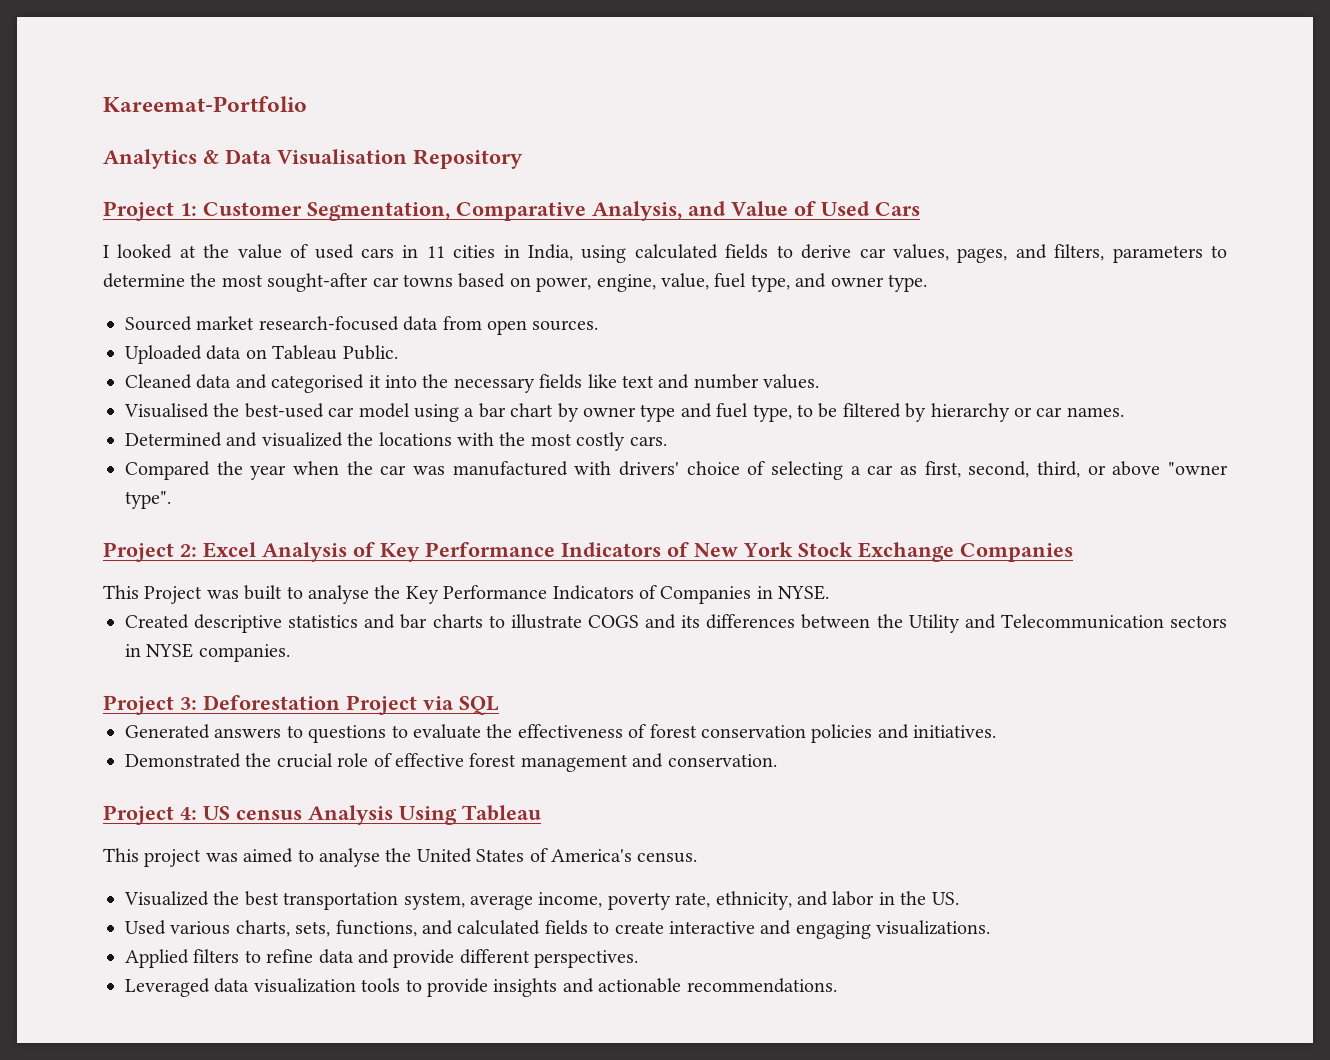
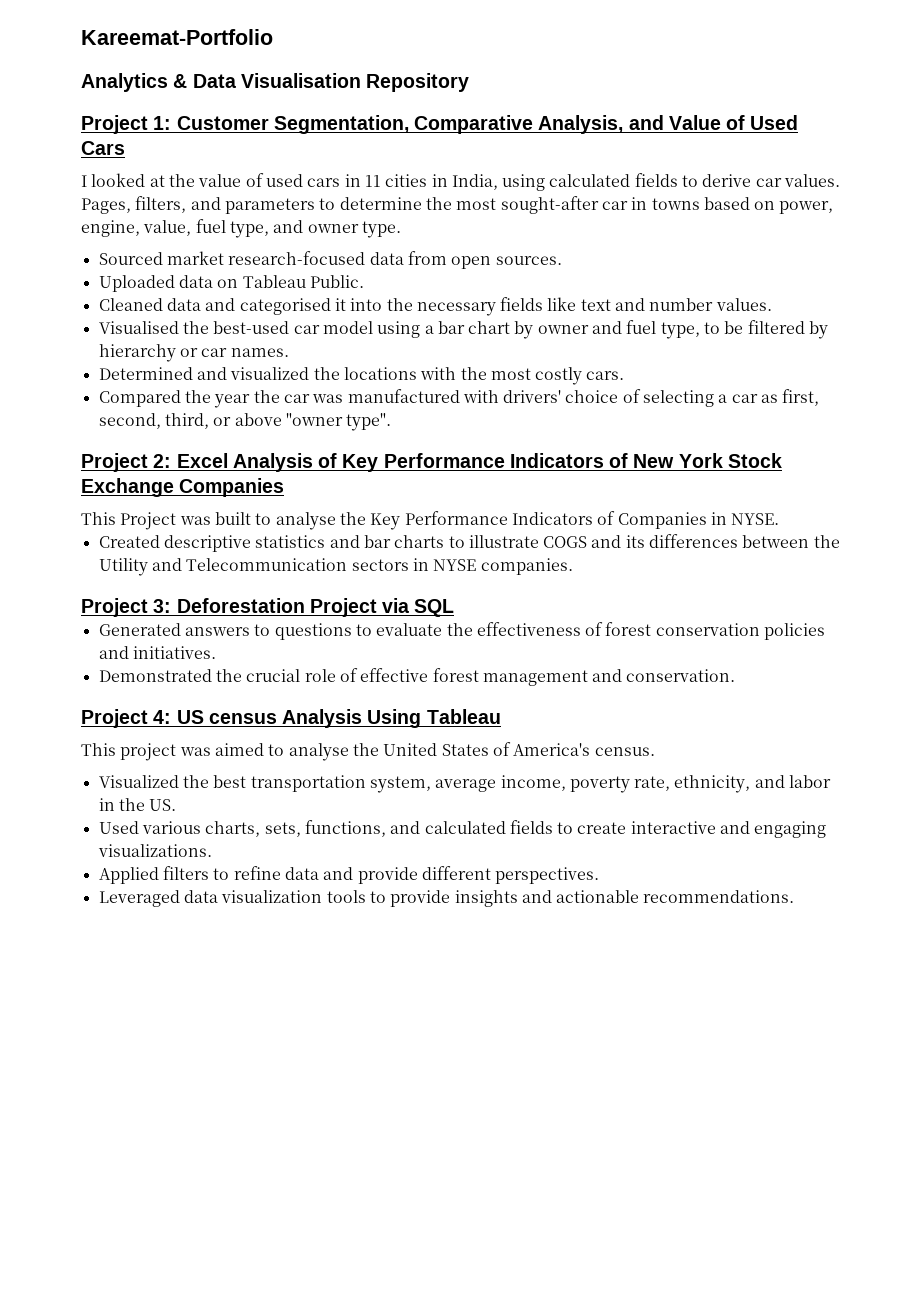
- I looked at the value of used cars in 11 cities in India, using calculated fields to derive car values, pages, and filters, parameters to determine the most sought-after car towns based on power, engine, value, fuel type, and owner type.
+ I looked at the value of used cars in 11 cities in India, using calculated fields to derive car values. Pages, filters, and parameters to determine the most sought-after car in towns based on power, engine, value, fuel type, and owner type.
- Visualised the best-used car model using a bar chart by owner type and fuel type, to be filtered by hierarchy or car names.
+ Visualised the best-used car model using a bar chart by owner and fuel type, to be filtered by hierarchy or car names.
- Compared the year when the car was manufactured with drivers' choice of selecting a car as first, second, third, or above "owner type".
+ Compared the year the car was manufactured with drivers' choice of selecting a car as first, second, third, or above "owner type".

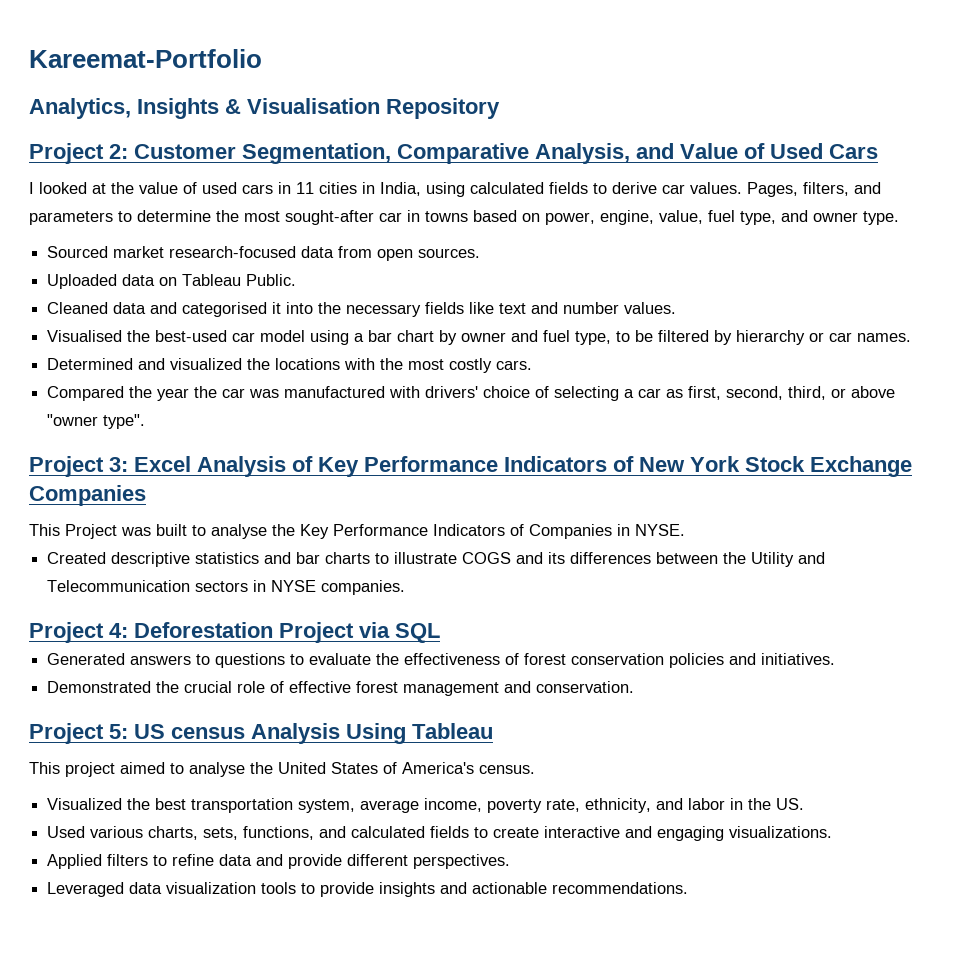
- Analytics & Data Visualisation Repository
+ Analytics, Insights & Visualisation Repository
- Project 1: Customer Segmentation, Comparative Analysis, and Value of Used Cars
+ Project 2: Customer Segmentation, Comparative Analysis, and Value of Used Cars
- Project 2: Excel Analysis of Key Performance Indicators of New York Stock Exchange Companies
+ Project 3: Excel Analysis of Key Performance Indicators of New York Stock Exchange Companies
- Project 3: Deforestation Project via SQL
+ Project 4: Deforestation Project via SQL
- Project 4: US census Analysis Using Tableau
+ Project 5: US census Analysis Using Tableau
- This project was aimed to analyse the United States of America's census.
+ This project aimed to analyse the United States of America's census.

